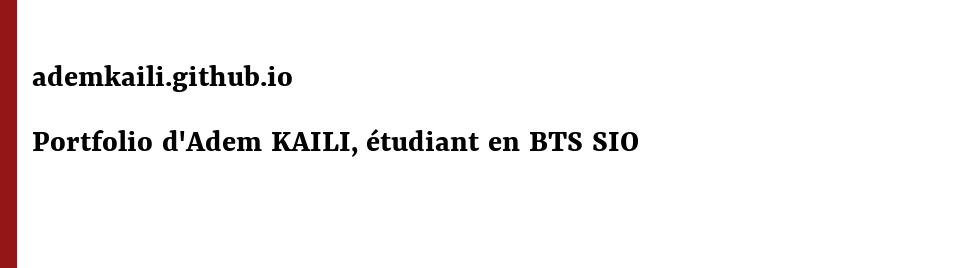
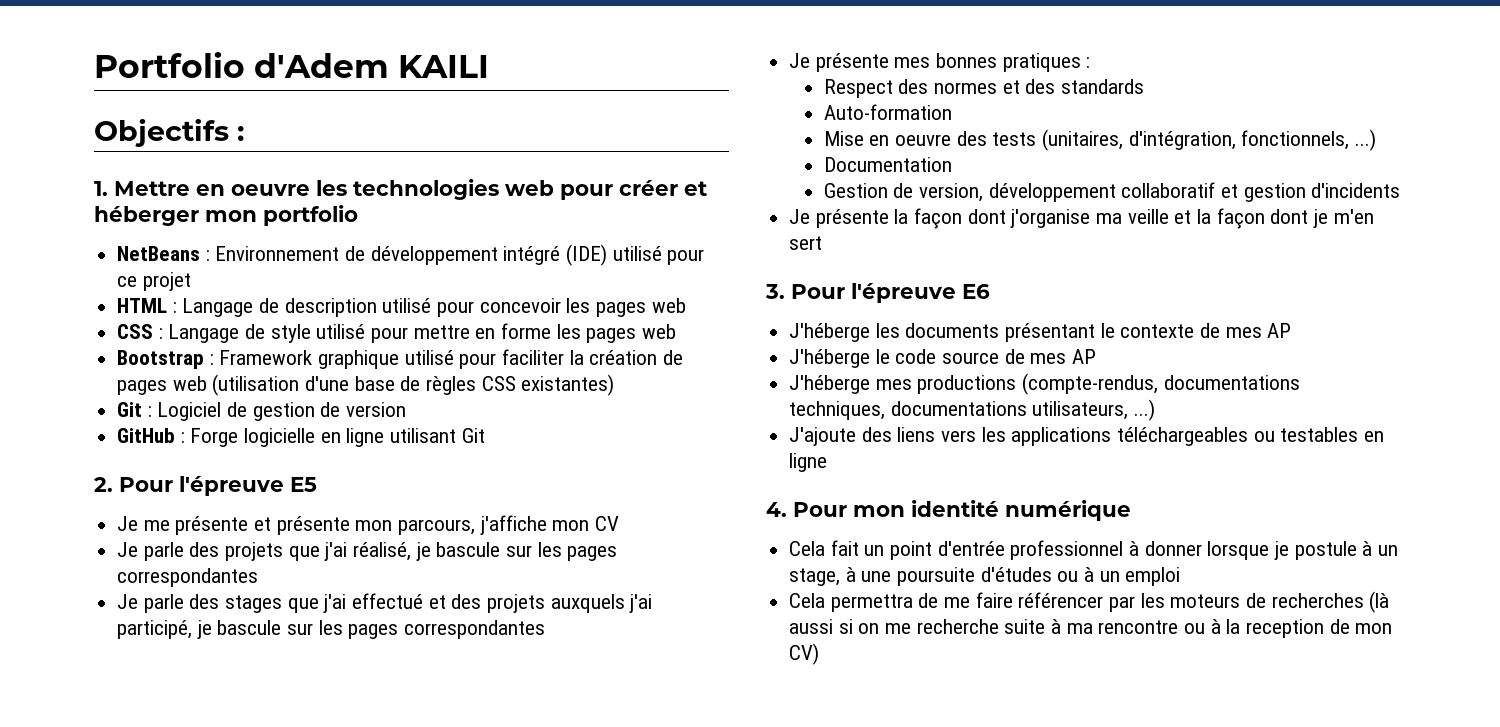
- ademkaili.github.io
- Portfolio d'Adem KAILI, étudiant en BTS SIO
+ Portfolio d'Adem KAILI
+ Objectifs :
+ 1. Mettre en oeuvre les technologies web pour créer et héberger mon portfolio
+ NetBeans : Environnement de développement intégré (IDE) utilisé pour ce projet
+ HTML : Langage de description utilisé pour concevoir les pages web
+ CSS : Langage de style utilisé pour mettre en forme les pages web
+ Bootstrap : Framework graphique utilisé pour faciliter la création de pages web (utilisation d'une base de règles CSS existantes)
+ Git : Logiciel de gestion de version
+ GitHub : Forge logicielle en ligne utilisant Git
+ 2. Pour l'épreuve E5
+ Je me présente et présente mon parcours, j'affiche mon CV
+ Je parle des projets que j'ai réalisé, je bascule sur les pages correspondantes
+ Je parle des stages que j'ai effectué et des projets auxquels j'ai participé, je bascule sur les pages correspondantes
+ Je présente mes bonnes pratiques :
+ Respect des normes et des standards
+ Auto-formation
+ Mise en oeuvre des tests (unitaires, d'intégration, fonctionnels, ...)
+ Documentation
+ Gestion de version, développement collaboratif et gestion d'incidents
+ Je présente la façon dont j'organise ma veille et la façon dont je m'en sert
+ 3. Pour l'épreuve E6
+ J'héberge les documents présentant le contexte de mes AP
+ J'héberge le code source de mes AP
+ J'héberge mes productions (compte-rendus, documentations techniques, documentations utilisateurs, ...)
+ J'ajoute des liens vers les applications téléchargeables ou testables en ligne
+ 4. Pour mon identité numérique
+ Cela fait un point d'entrée professionnel à donner lorsque je postule à un stage, à une poursuite d'études ou à un emploi
+ Cela permettra de me faire référencer par les moteurs de recherches (là aussi si on me recherche suite à ma rencontre ou à la reception de mon CV)

